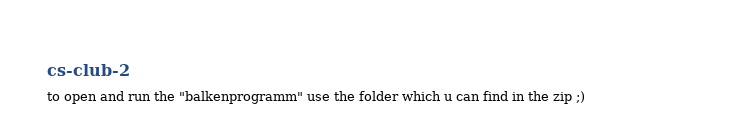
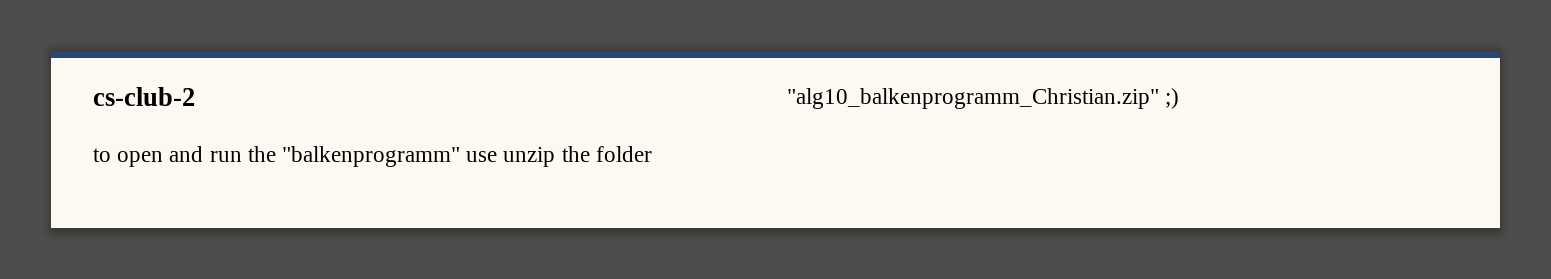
- to open and run the "balkenprogramm" use the folder which u can find in the zip ;)
+ to open and run the "balkenprogramm" use unzip the folder "alg10_balkenprogramm_Christian.zip" ;)

